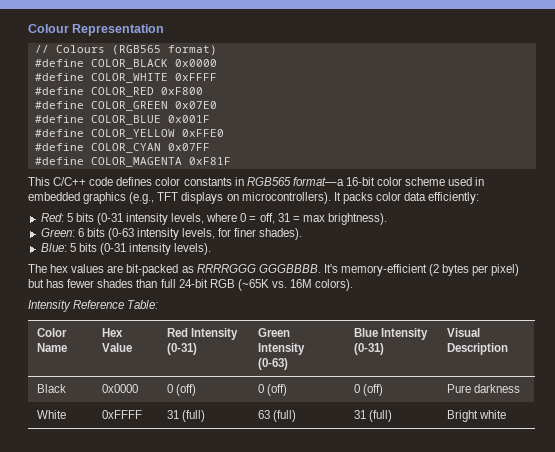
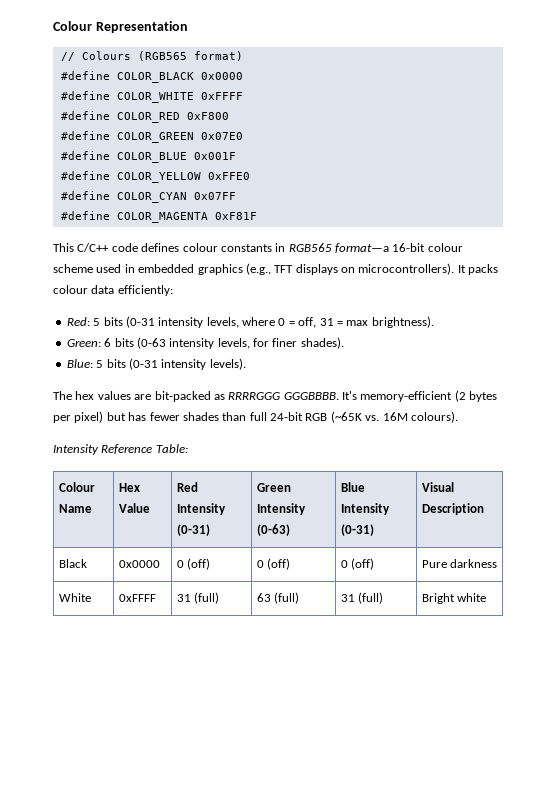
- This C/C++ code defines color constants in RGB565 format—a 16-bit color scheme used in embedded graphics (e.g., TFT displays on microcontrollers).
+ This C/C++ code defines colour constants in RGB565 format—a 16-bit colour scheme used in embedded graphics (e.g., TFT displays on microcontrollers).
- It packs color data efficiently:
+ It packs colour data efficiently:
- It's memory-efficient (2 bytes per pixel) but has fewer shades than full 24-bit RGB (~65K vs. 16M colors).
+ It's memory-efficient (2 bytes per pixel) but has fewer shades than full 24-bit RGB (~65K vs. 16M colours).
- Color Name | Hex Value | Red Intensity (0-31) | Green Intensity (0-63) | Blue Intensity (0-31) | Visual Description
+ Colour Name | Hex Value | Red Intensity (0-31) | Green Intensity (0-63) | Blue Intensity (0-31) | Visual Description

